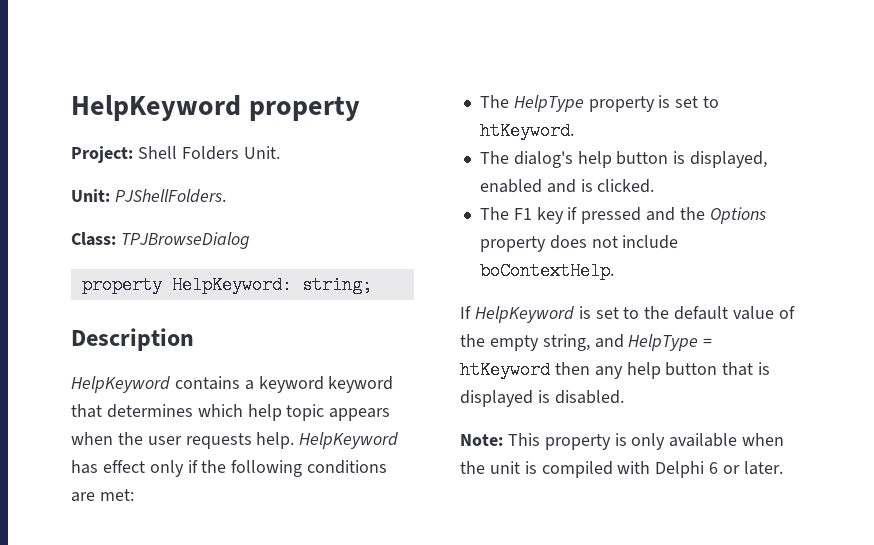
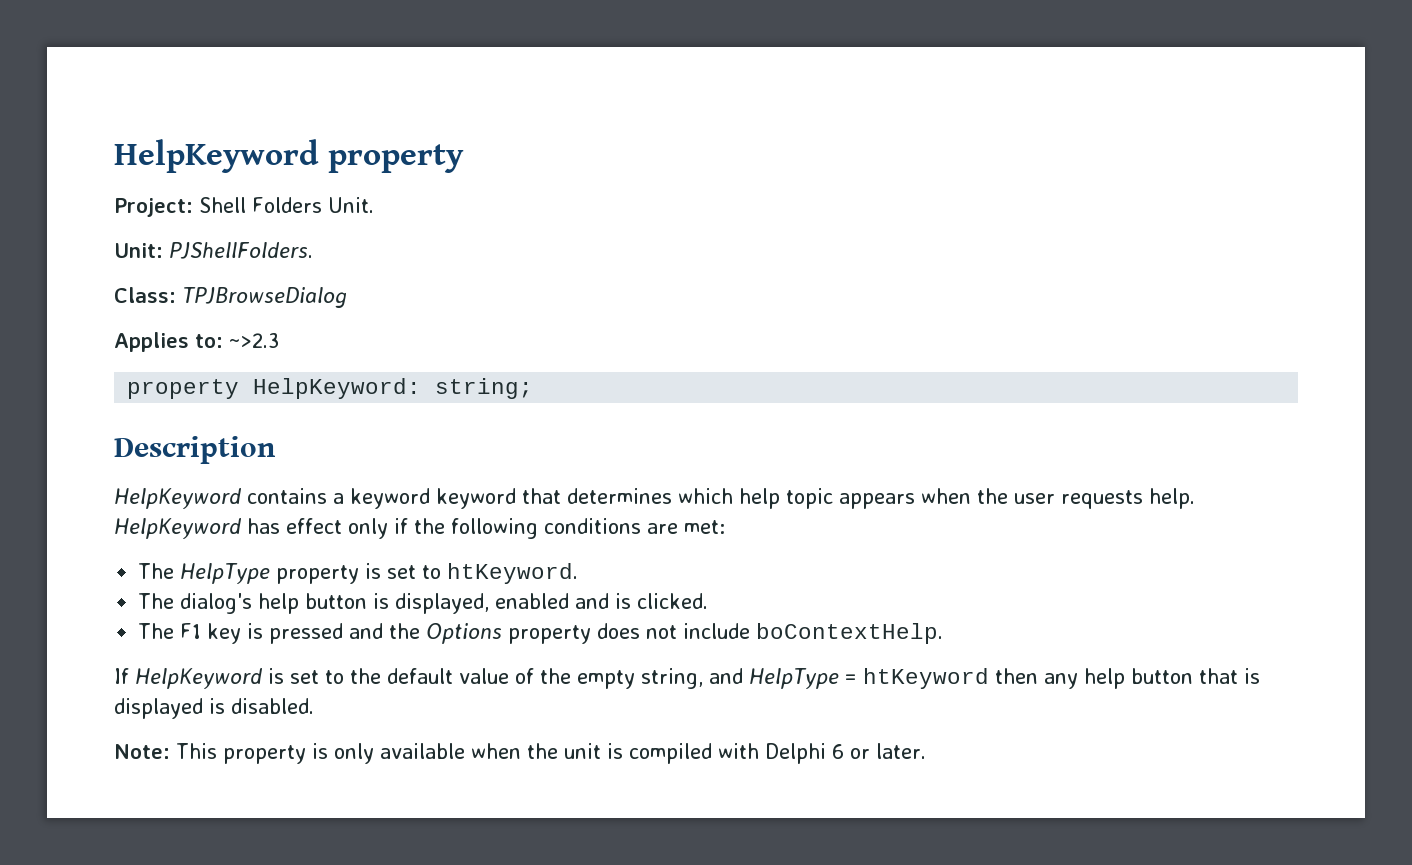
+ Applies to: ~>2.3
- The F1 key if pressed and the Options property does not include boContextHelp.
+ The F1 key is pressed and the Options property does not include boContextHelp.

